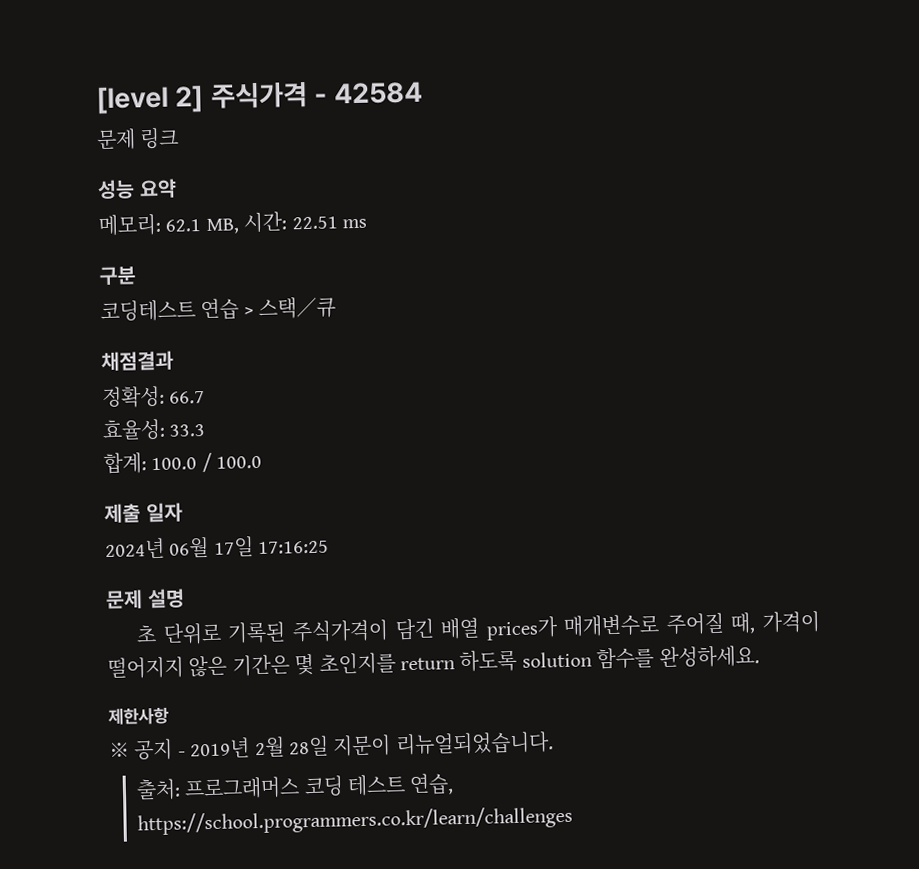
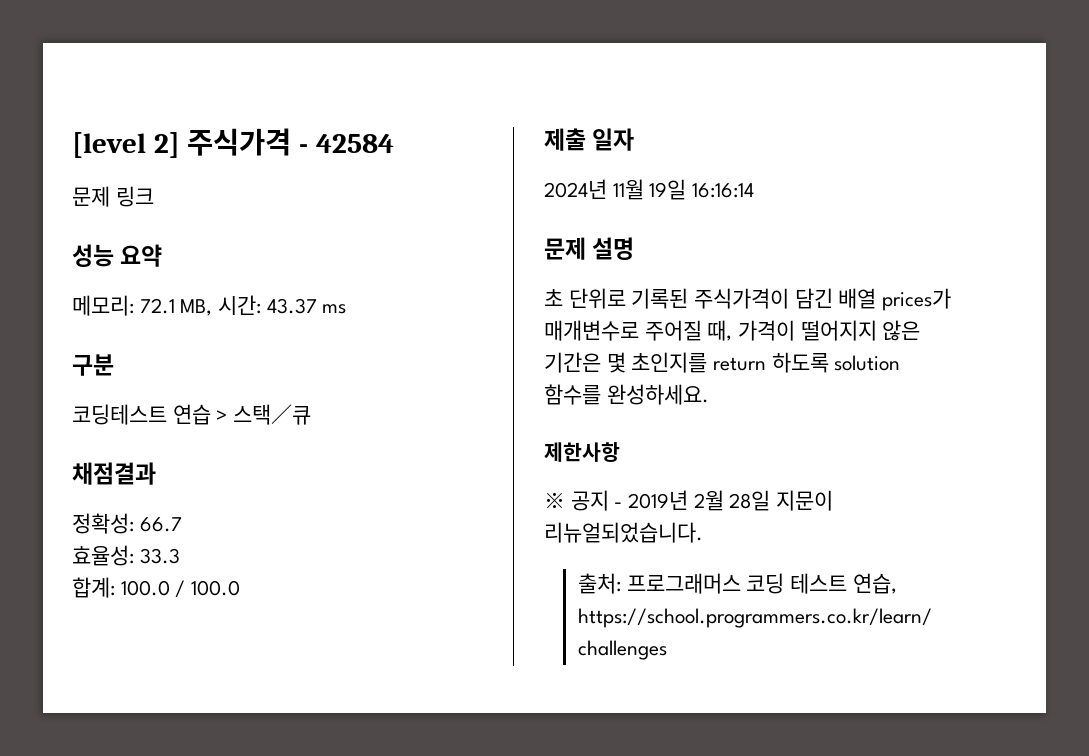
- 메모리: 62.1 MB, 시간: 22.51 ms
+ 메모리: 72.1 MB, 시간: 43.37 ms
- 2024년 06월 17일 17:16:25
+ 2024년 11월 19일 16:16:14

